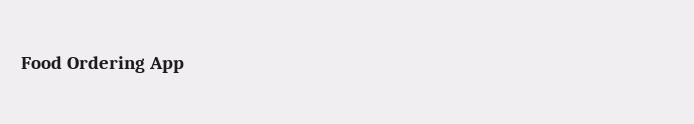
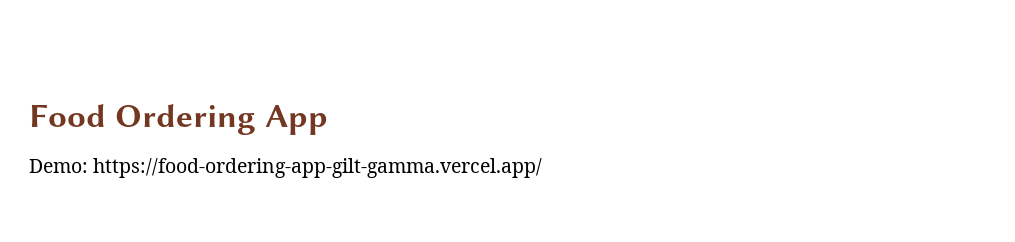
+ Demo: https://food-ordering-app-gilt-gamma.vercel.app/

